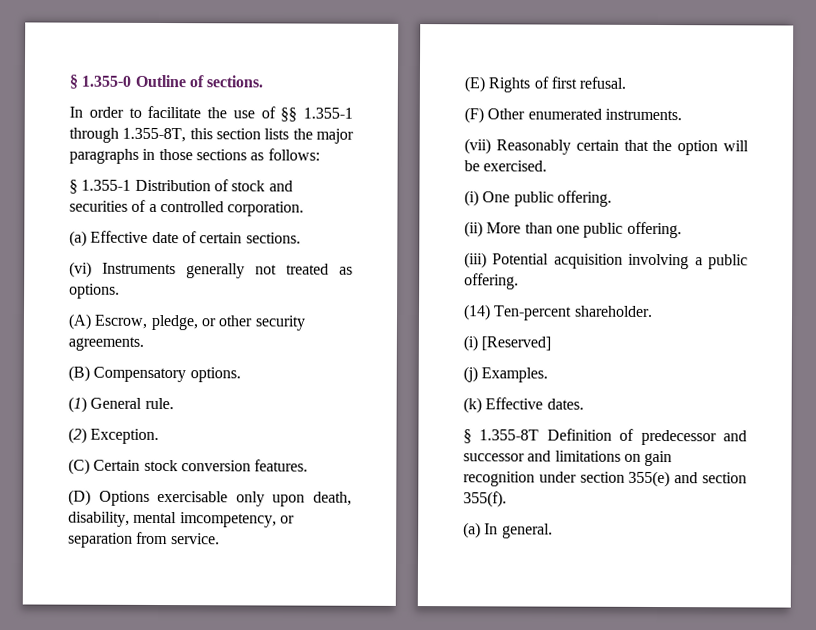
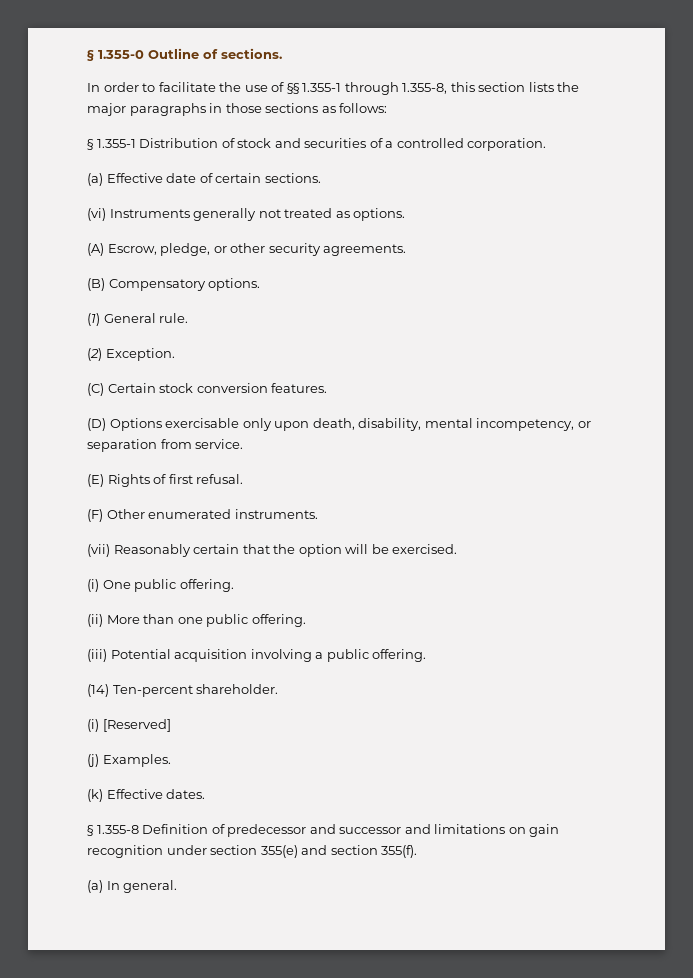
- In order to facilitate the use of §§ 1.355-1 through 1.355-8T, this section lists the major paragraphs in those sections as follows:
+ In order to facilitate the use of §§ 1.355-1 through 1.355-8, this section lists the major paragraphs in those sections as follows:
- (D) Options exercisable only upon death, disability, mental imcompetency, or separation from service.
+ (D) Options exercisable only upon death, disability, mental incompetency, or separation from service.
- § 1.355-8T Definition of predecessor and successor and limitations on gain recognition under section 355(e) and section 355(f).
+ § 1.355-8 Definition of predecessor and successor and limitations on gain recognition under section 355(e) and section 355(f).

